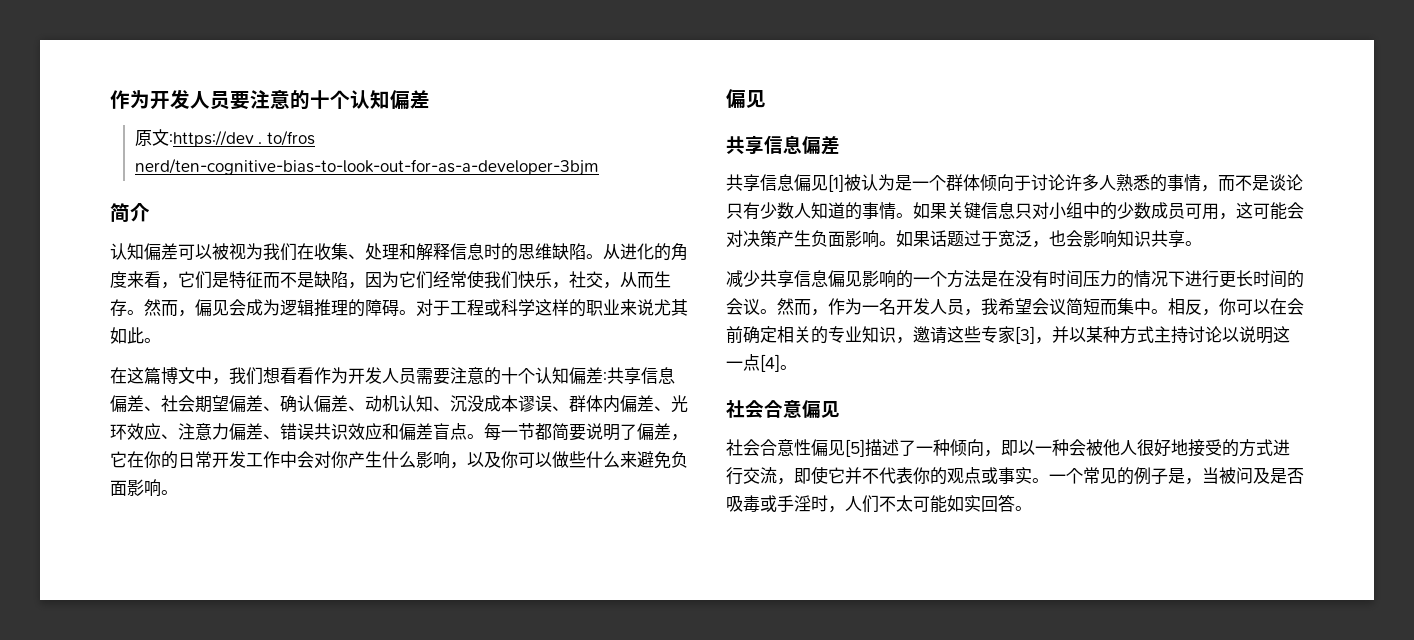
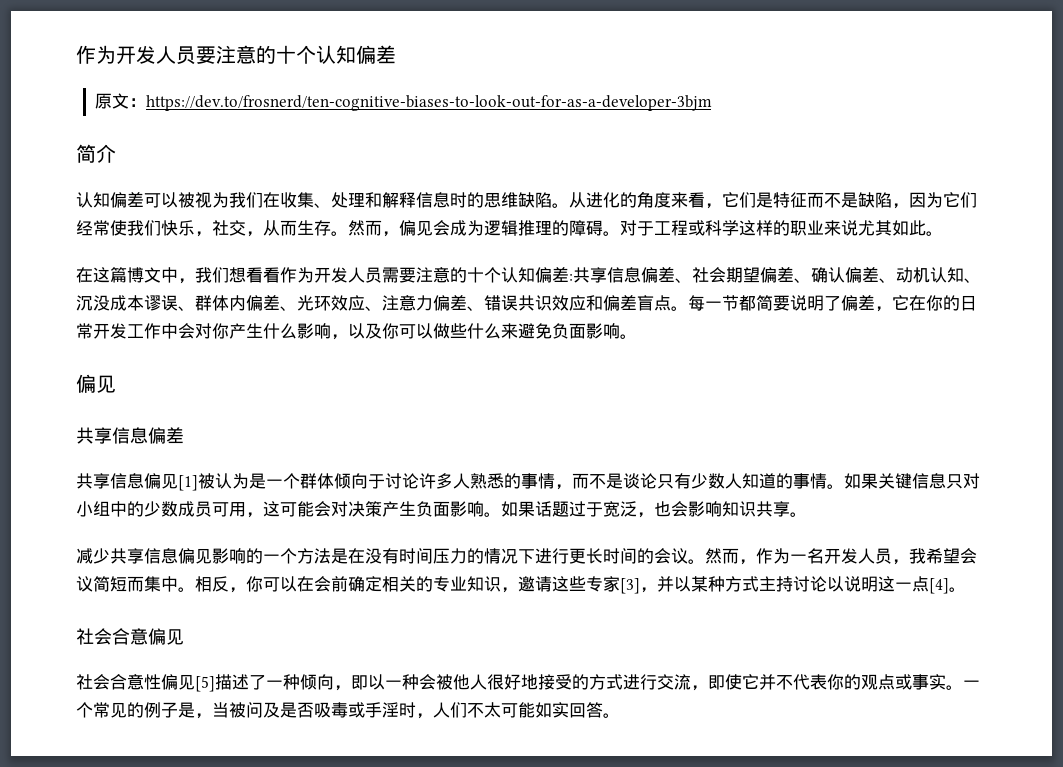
- 原文:https://dev . to/fros nerd/ten-cognitive-bias-to-look-out-for-as-a-developer-3bjm
+ 原文：https://dev.to/frosnerd/ten-cognitive-biases-to-look-out-for-as-a-developer-3bjm

